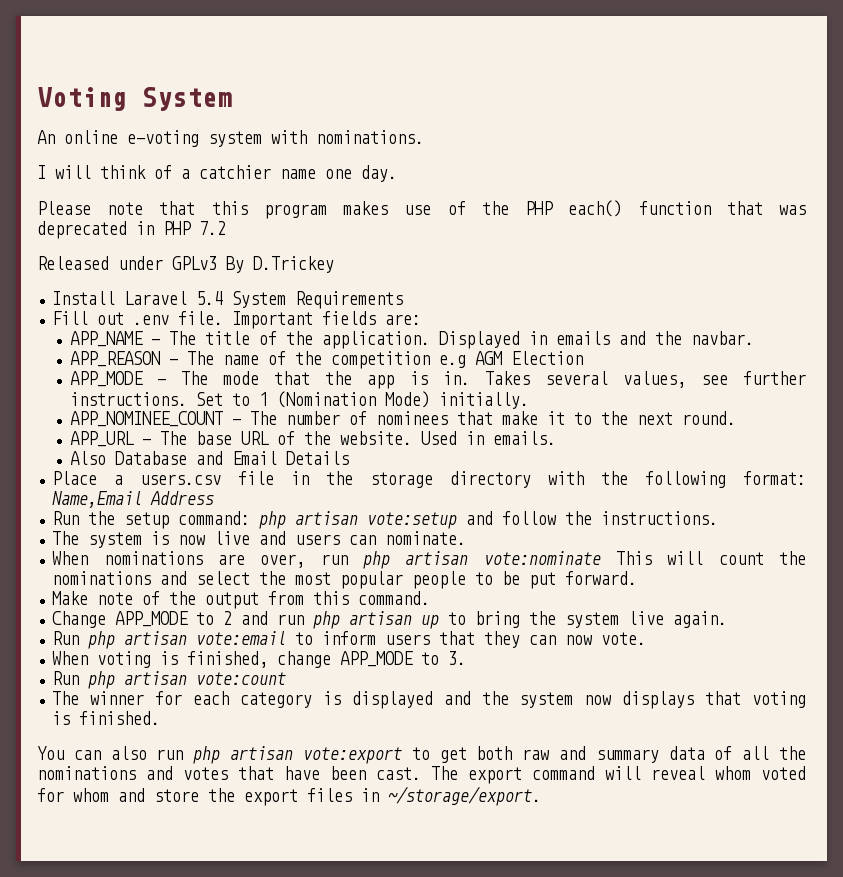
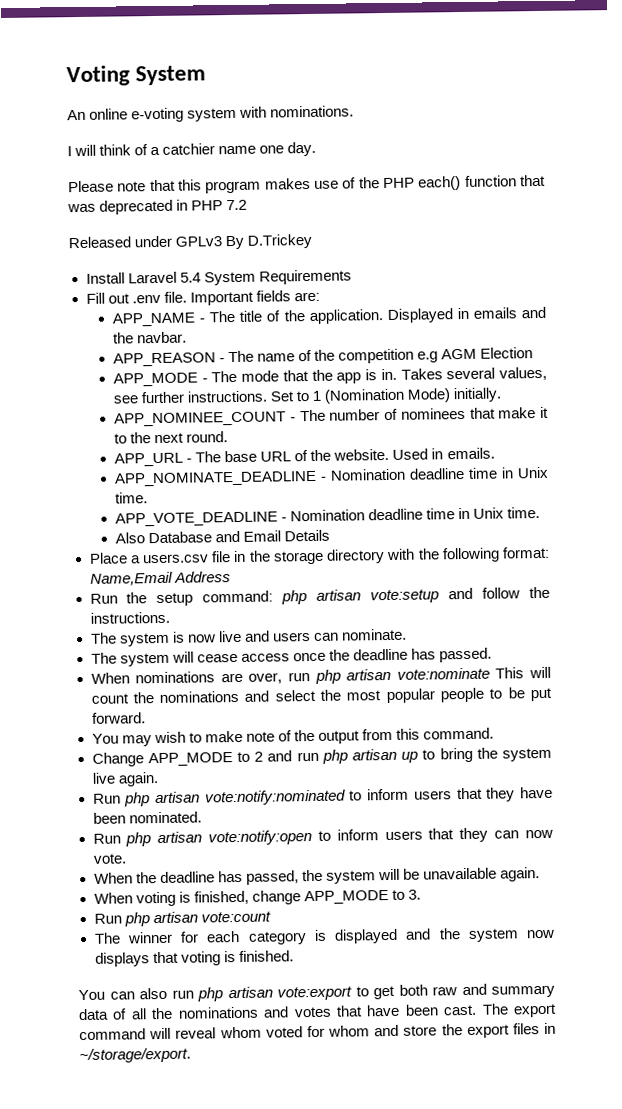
+ APP_NOMINATE_DEADLINE - Nomination deadline time in Unix time.
+ APP_VOTE_DEADLINE - Nomination deadline time in Unix time.
+ The system will cease access once the deadline has passed.
- Make note of the output from this command.
+ You may wish to make note of the output from this command.
- Run php artisan vote:email to inform users that they can now vote.
+ Run php artisan vote:notify:nominated to inform users that they have been nominated.
+ Run php artisan vote:notify:open to inform users that they can now vote.
+ When the deadline has passed, the system will be unavailable again.

